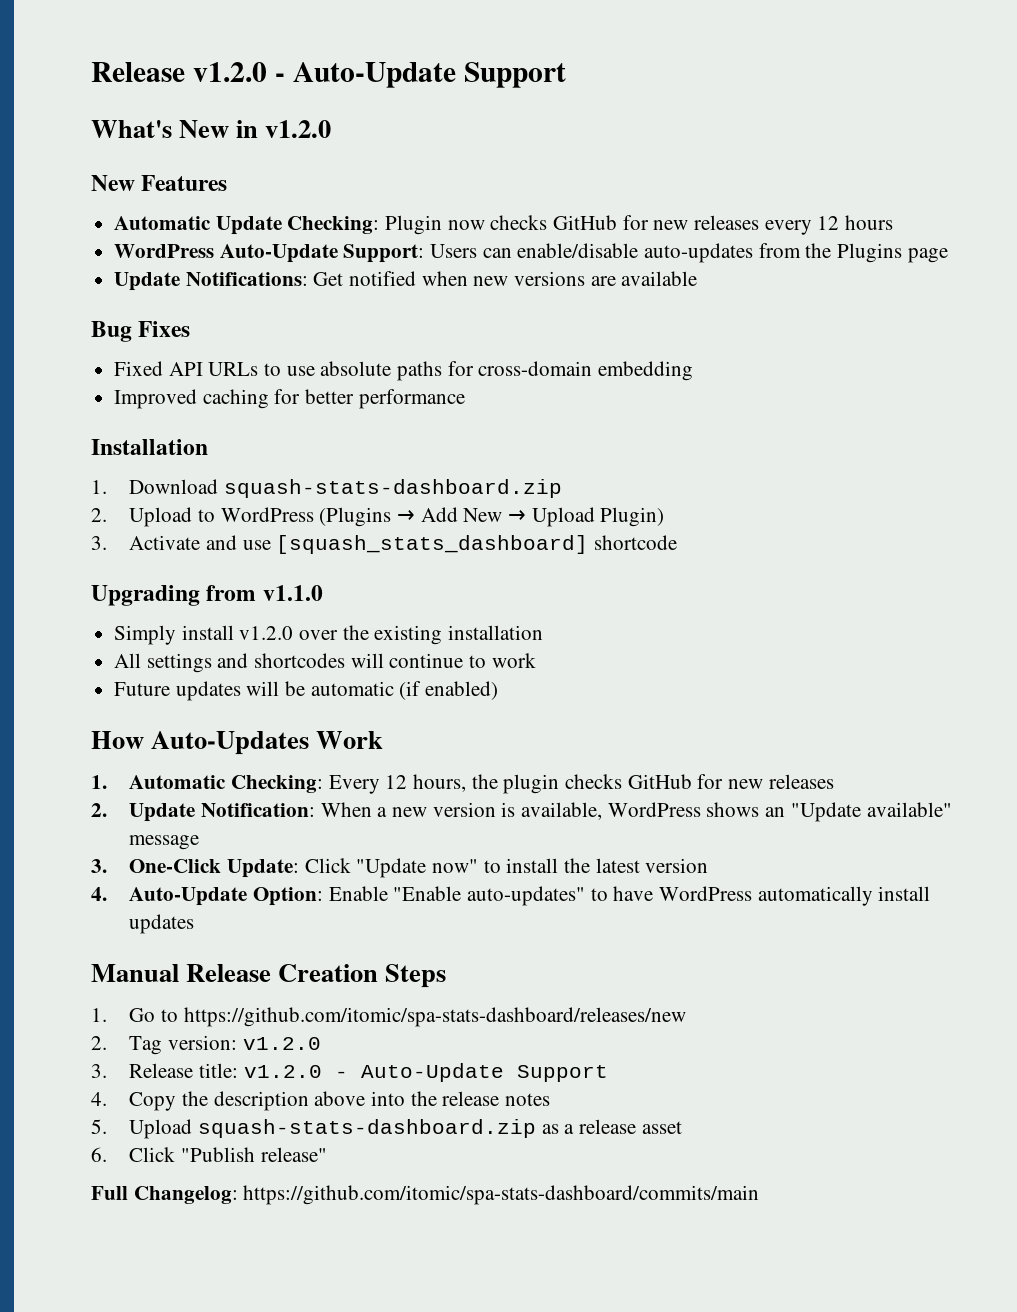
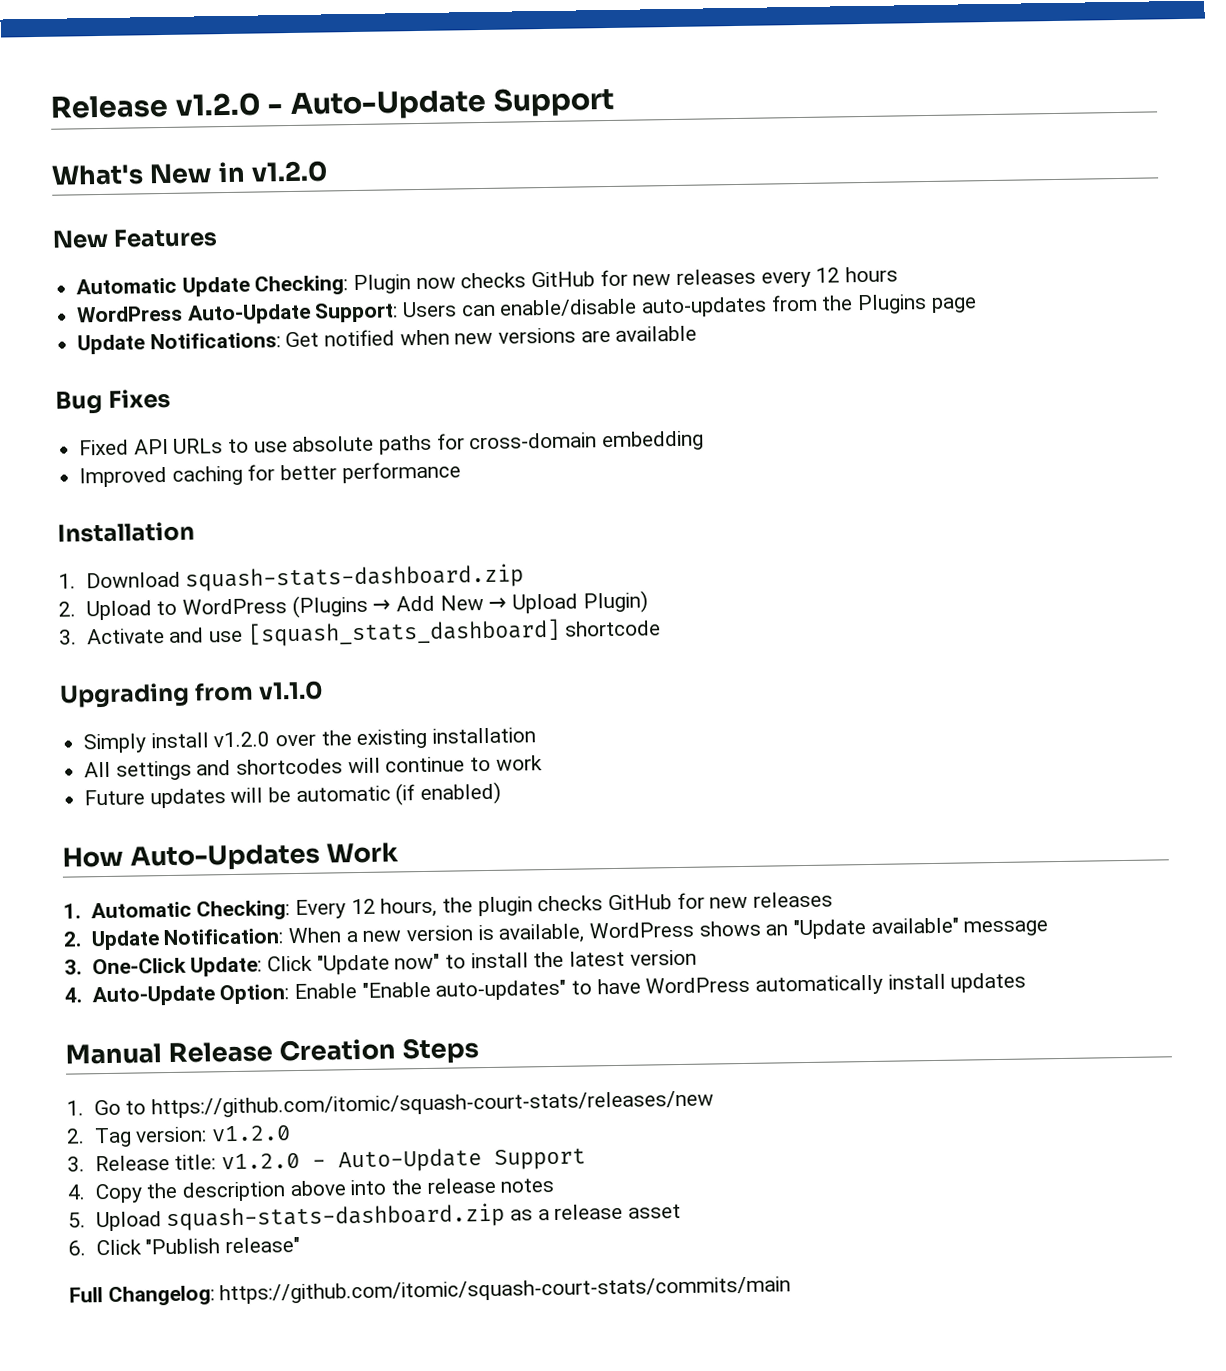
- 1. Go to https://github.com/itomic/spa-stats-dashboard/releases/new
+ 1. Go to https://github.com/itomic/squash-court-stats/releases/new
- Full Changelog: https://github.com/itomic/spa-stats-dashboard/commits/main
+ Full Changelog: https://github.com/itomic/squash-court-stats/commits/main

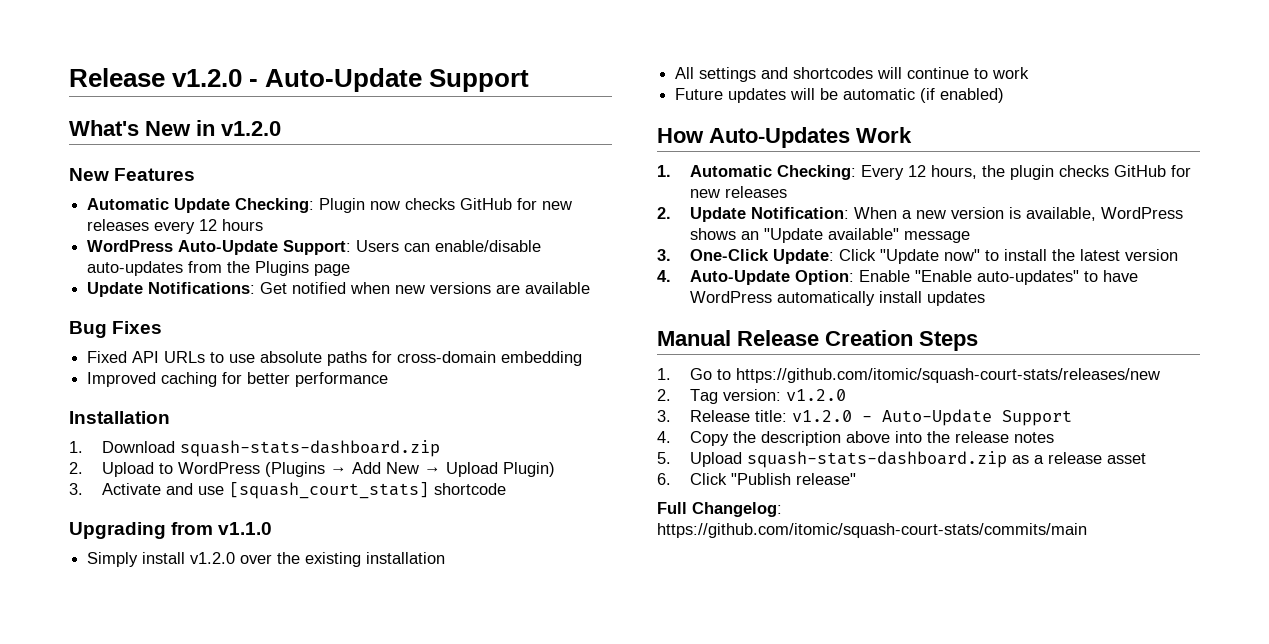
- 3. Activate and use [squash_stats_dashboard] shortcode
+ 3. Activate and use [squash_court_stats] shortcode

